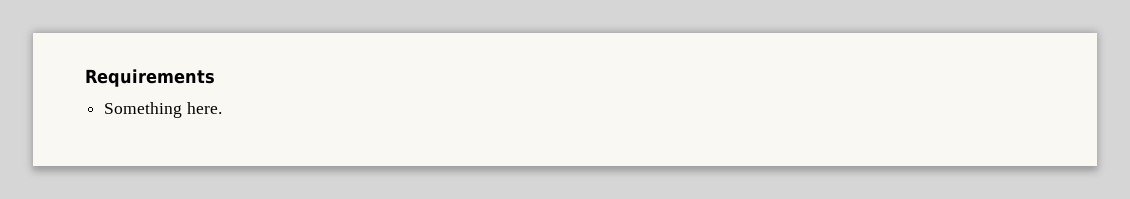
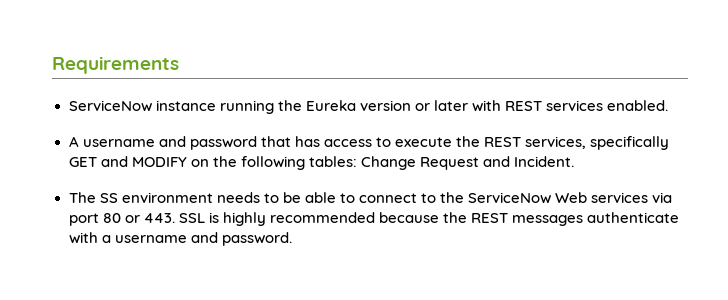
- Something here.
+ ServiceNow instance running the Eureka version or later with REST services enabled.
+ A username and password that has access to execute the REST services, specifically GET and MODIFY on the following tables: Change Request and Incident.
+ The SS environment needs to be able to connect to the ServiceNow Web services via port 80 or 443. SSL is highly recommended because the REST messages authenticate with a username and password.

